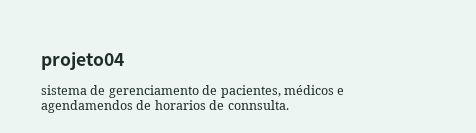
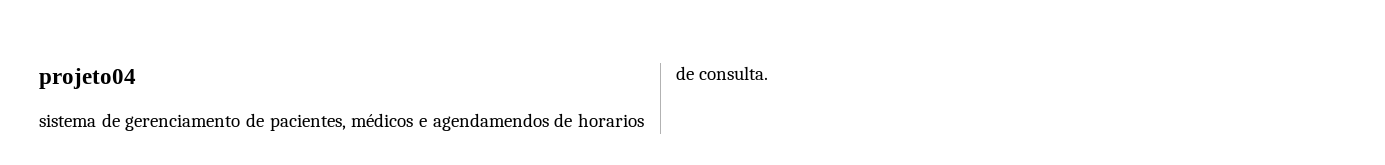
- sistema de gerenciamento de pacientes, médicos e agendamendos de horarios de connsulta.
+ sistema de gerenciamento de pacientes, médicos e agendamendos de horarios de consulta.

